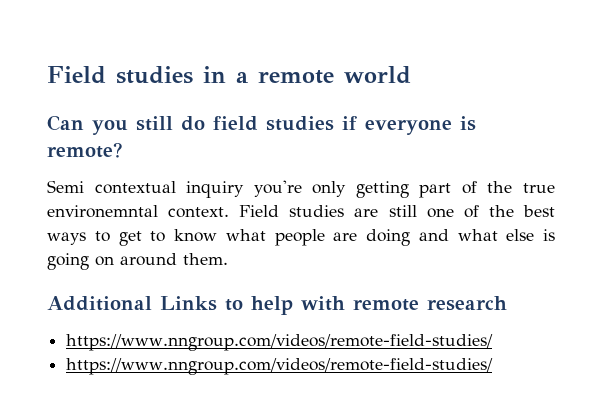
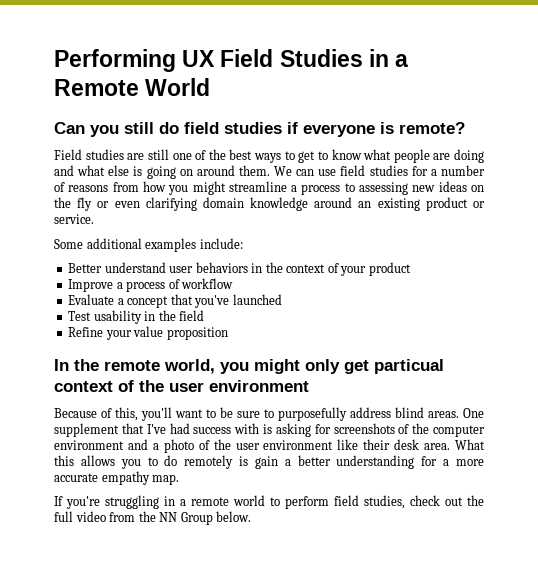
- Field studies in a remote world
+ Performing UX Field Studies in a Remote World
- Semi contextual inquiry you're only getting part of the true environemntal context. Field studies are still one of the best ways to get to know what people are doing and what else is going on around them.
- Additional Links to help with remote research
- https://www.nngroup.com/videos/remote-field-studies/
- https://www.nngroup.com/videos/remote-field-studies/
+ Field studies are still one of the best ways to get to know what people are doing and what else is going on around them. We can use field studies for a number of reasons from how you might streamline a process to assessing new ideas on the fly or even clarifying domain knowledge around an existing product or service.
+ Some additional examples include:
+ Better understand user behaviors in the context of your product
+ Improve a process of workflow
+ Evaluate a concept that you've launched
+ Test usability in the field
+ Refine your value proposition
+ In the remote world, you might only get particual context of the user environment
+ Because of this, you'll want to be sure to purposefully address blind areas. One supplement that I've had success with is asking for screenshots of the computer environment and a photo of the user environment like their desk area. What this allows you to do remotely is gain a better understanding for a more accurate empathy map.
+ If you're struggling in a remote world to perform field studies, check out the full video from the NN Group below.

